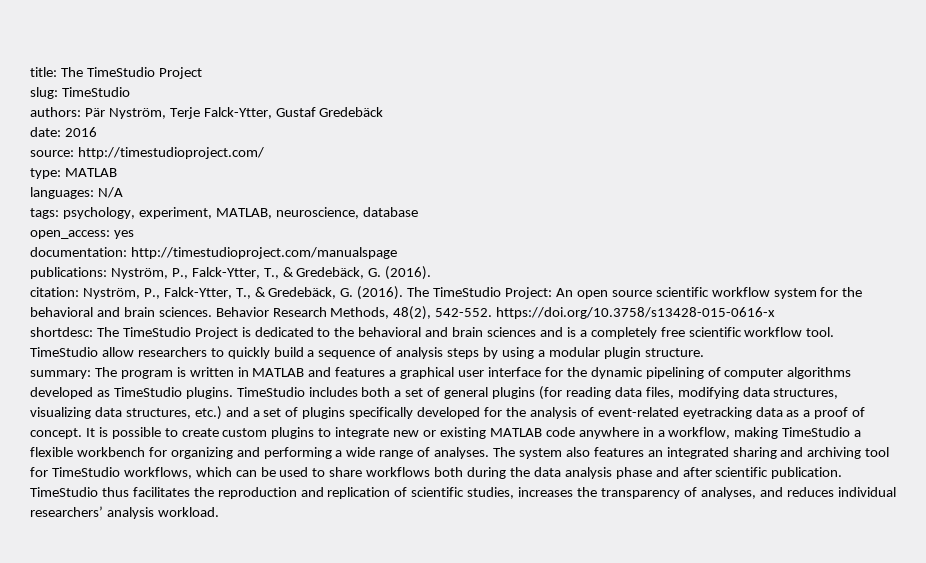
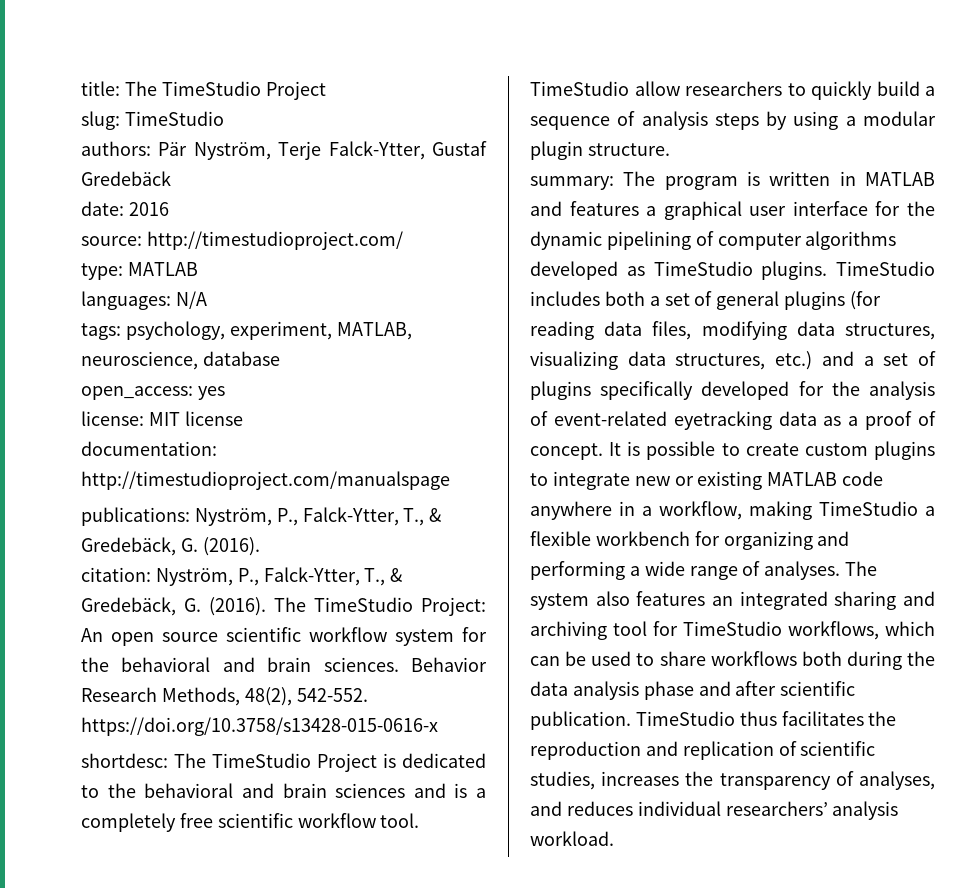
+ license: MIT license

